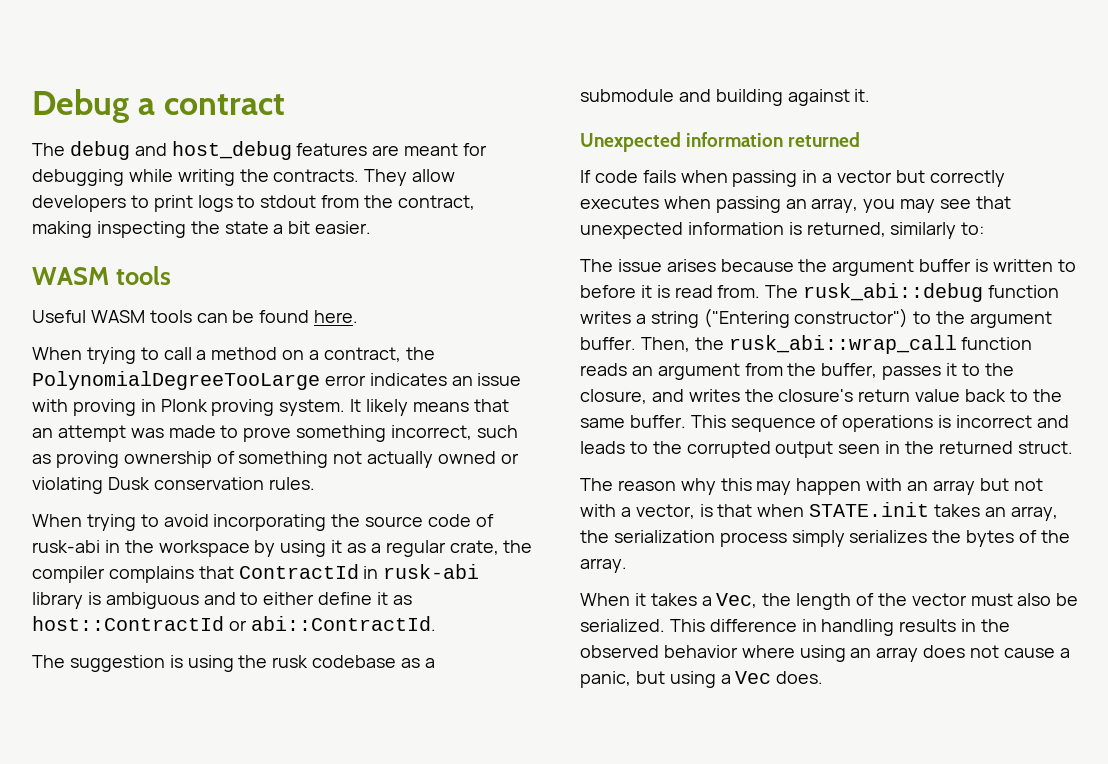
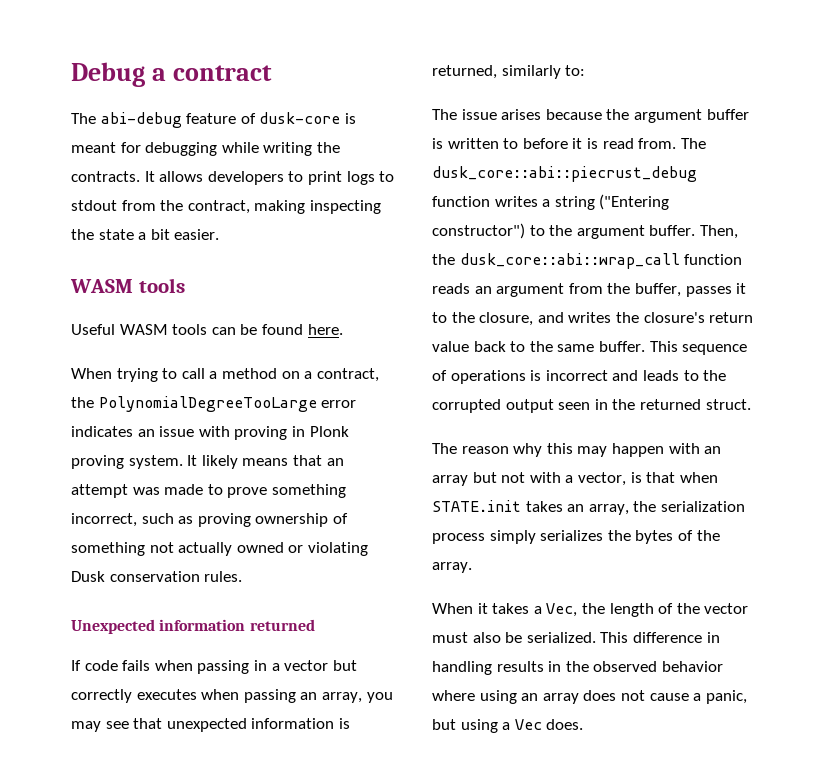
- The debug and host_debug features are meant for debugging while writing the contracts.
+ The abi-debug feature of dusk-core is meant for debugging while writing the contracts.
- They allow developers to print logs to stdout from the contract, making inspecting the state a bit easier.
+ It allows developers to print logs to stdout from the contract, making inspecting the state a bit easier.
- When trying to avoid incorporating the source code of rusk-abi in the workspace by using it as a regular crate, the compiler complains that ContractId in rusk-abi library is ambiguous and to either define it as host::ContractId or abi::ContractId.
- The suggestion is using the rusk codebase as a submodule and building against it.
- The rusk_abi::debug function writes a string ("Entering constructor") to the argument buffer.
+ The dusk_core::abi::piecrust_debug function writes a string ("Entering constructor") to the argument buffer.
- Then, the rusk_abi::wrap_call function reads an argument from the buffer, passes it to the closure, and writes the closure's return value back to the same buffer.
+ Then, the dusk_core::abi::wrap_call function reads an argument from the buffer, passes it to the closure, and writes the closure's return value back to the same buffer.

